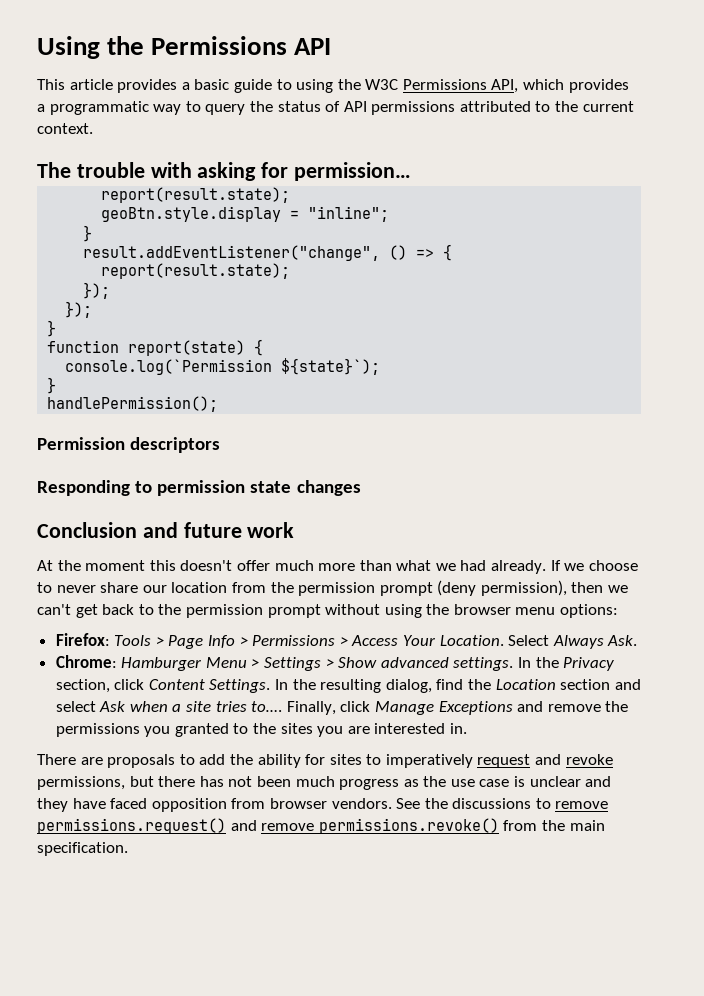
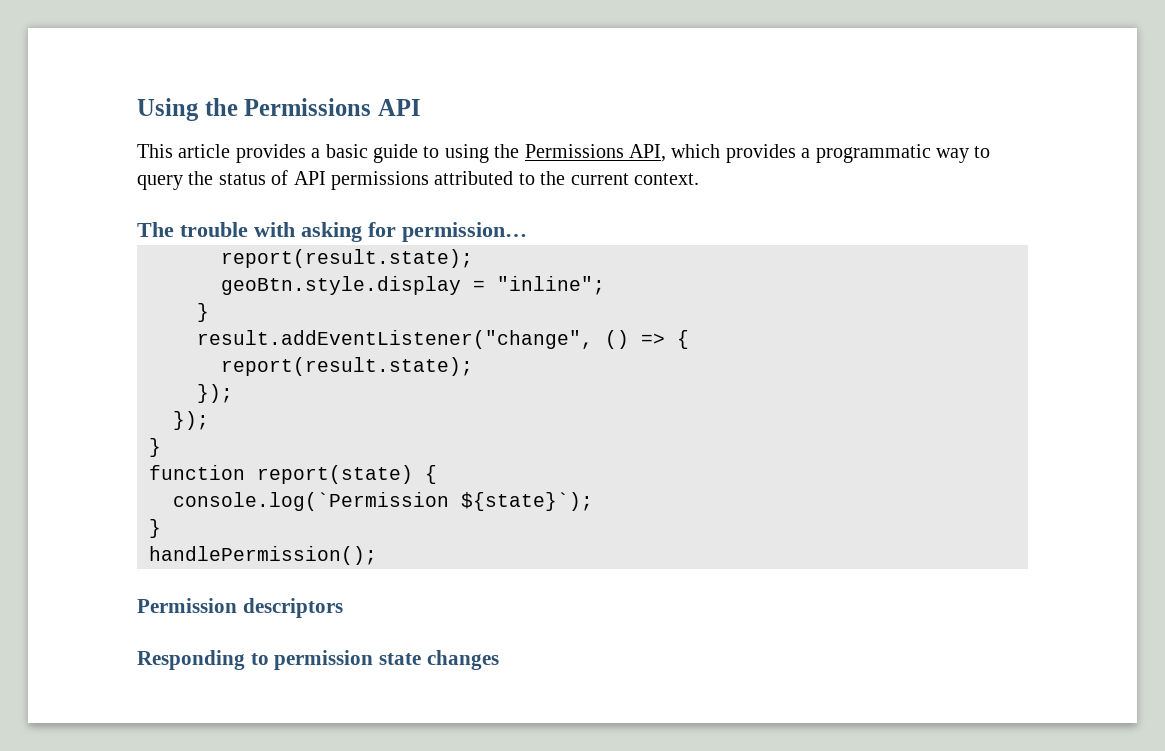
- This article provides a basic guide to using the W3C Permissions API, which provides a programmatic way to query the status of API permissions attributed to the current context.
+ This article provides a basic guide to using the Permissions API, which provides a programmatic way to query the status of API permissions attributed to the current context.
- Conclusion and future work
- At the moment this doesn't offer much more than what we had already. If we choose to never share our location from the permission prompt (deny permission), then we can't get back to the permission prompt without using the browser menu options:
- Firefox: Tools > Page Info > Permissions > Access Your Location. Select Always Ask.
- Chrome: Hamburger Menu > Settings > Show advanced settings. In the Privacy section, click Content Settings. In the resulting dialog, find the Location section and select Ask when a site tries to…. Finally, click Manage Exceptions and remove the permissions you granted to the sites you are interested in.
- There are proposals to add the ability for sites to imperatively request and revoke permissions, but there has not been much progress as the use case is unclear and they have faced opposition from browser vendors. See the discussions to remove permissions.request() and remove permissions.revoke() from the main specification.

